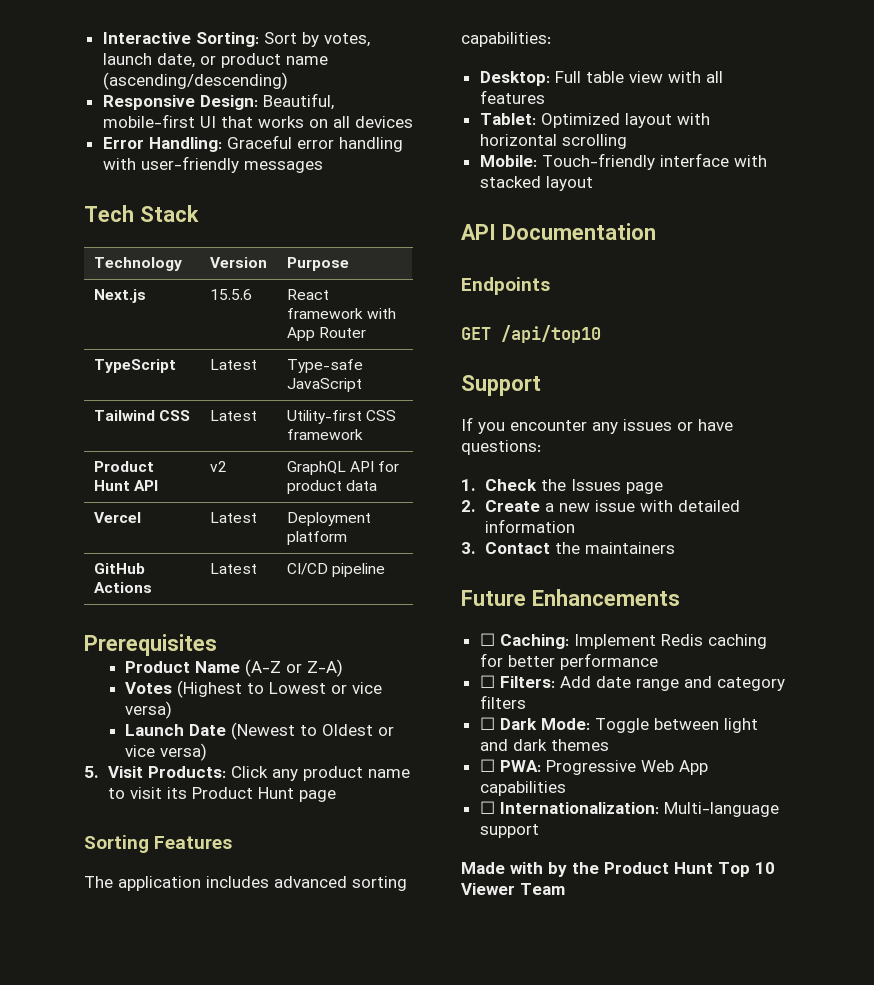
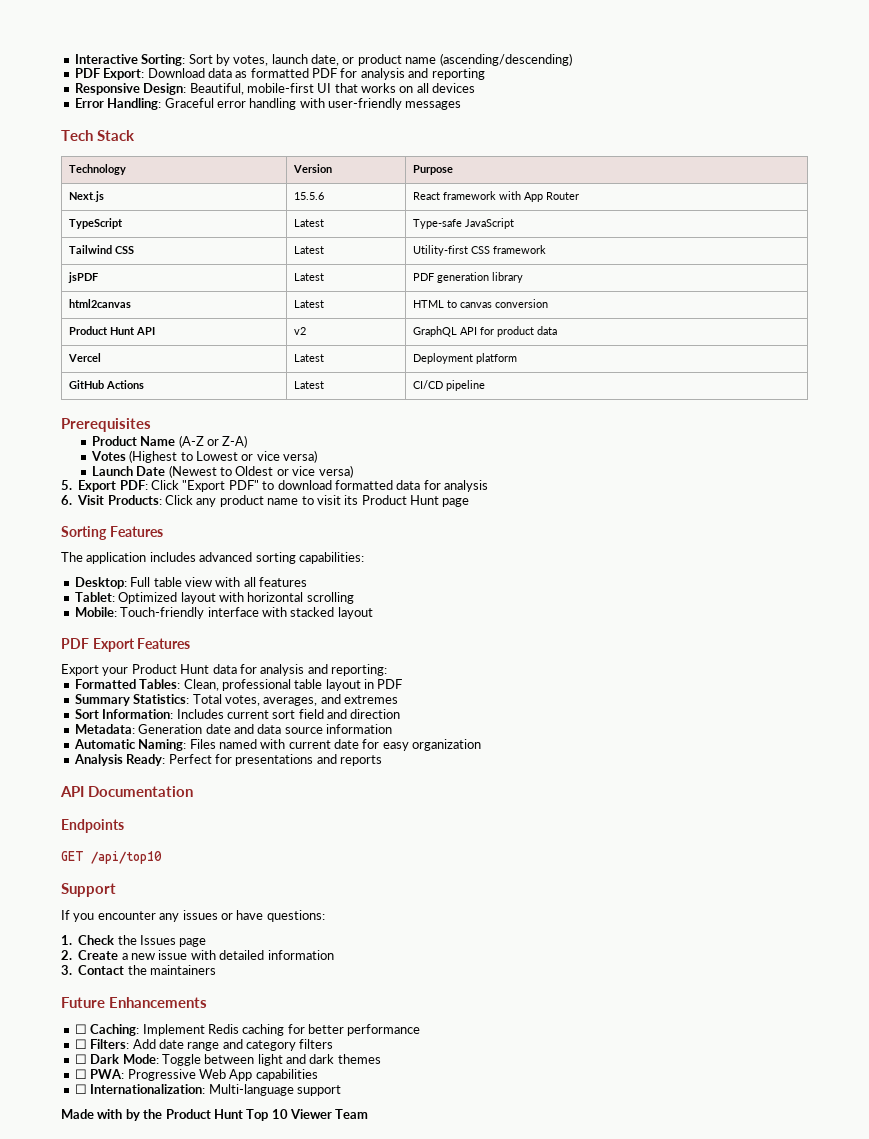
+ PDF Export: Download data as formatted PDF for analysis and reporting
+ jsPDF | Latest | PDF generation library
+ html2canvas | Latest | HTML to canvas conversion
- 5. Visit Products: Click any product name to visit its Product Hunt page
+ 5. Export PDF: Click "Export PDF" to download formatted data for analysis
+ 6. Visit Products: Click any product name to visit its Product Hunt page
+ PDF Export Features
+ Export your Product Hunt data for analysis and reporting:
+ Formatted Tables: Clean, professional table layout in PDF
+ Summary Statistics: Total votes, averages, and extremes
+ Sort Information: Includes current sort field and direction
+ Metadata: Generation date and data source information
+ Automatic Naming: Files named with current date for easy organization
+ Analysis Ready: Perfect for presentations and reports

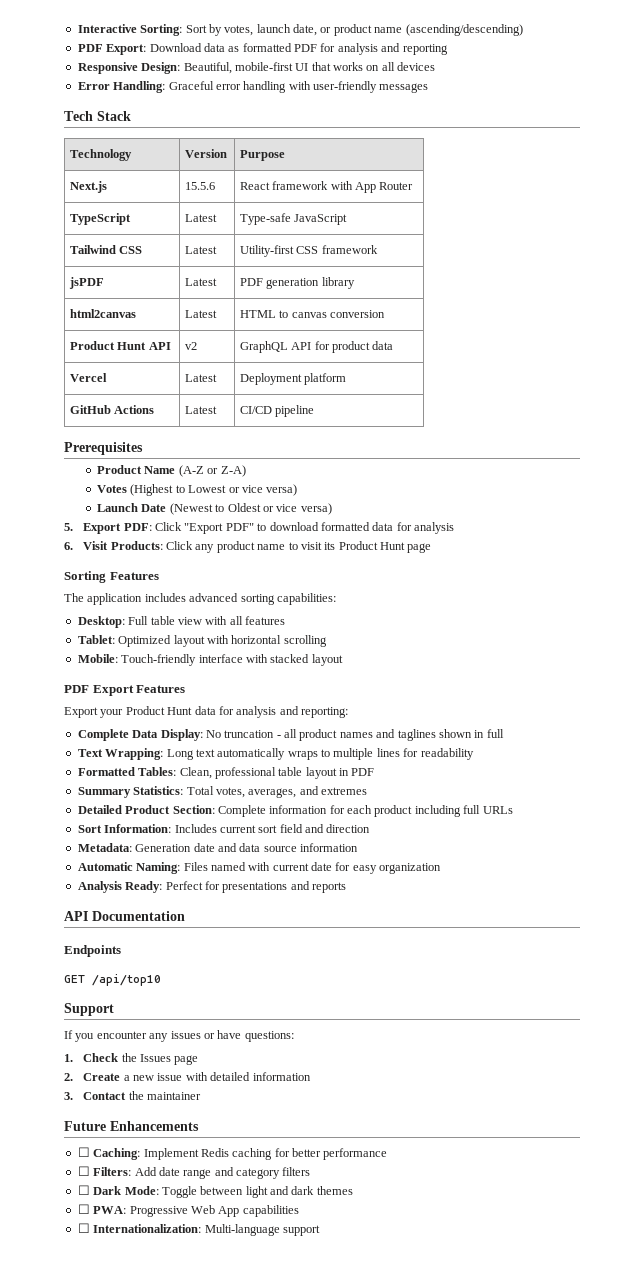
+ Complete Data Display: No truncation - all product names and taglines shown in full
+ Text Wrapping: Long text automatically wraps to multiple lines for readability
+ Detailed Product Section: Complete information for each product including full URLs
- 3. Contact the maintainers
+ 3. Contact the maintainer
- Made with by the Product Hunt Top 10 Viewer Team

